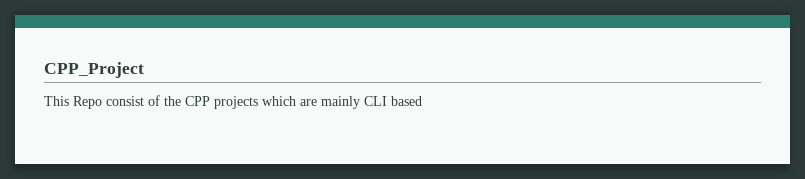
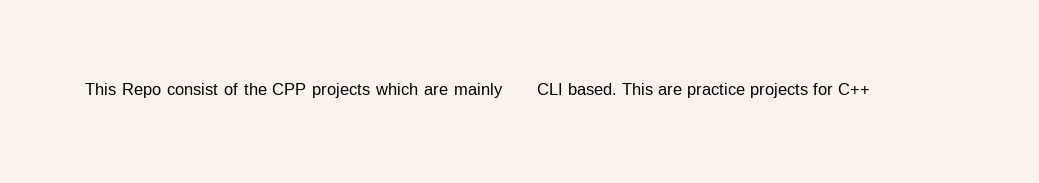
- CPP_Project
- This Repo consist of the CPP projects which are mainly CLI based
+ This Repo consist of the CPP projects which are mainly CLI based. This are practice projects for C++

